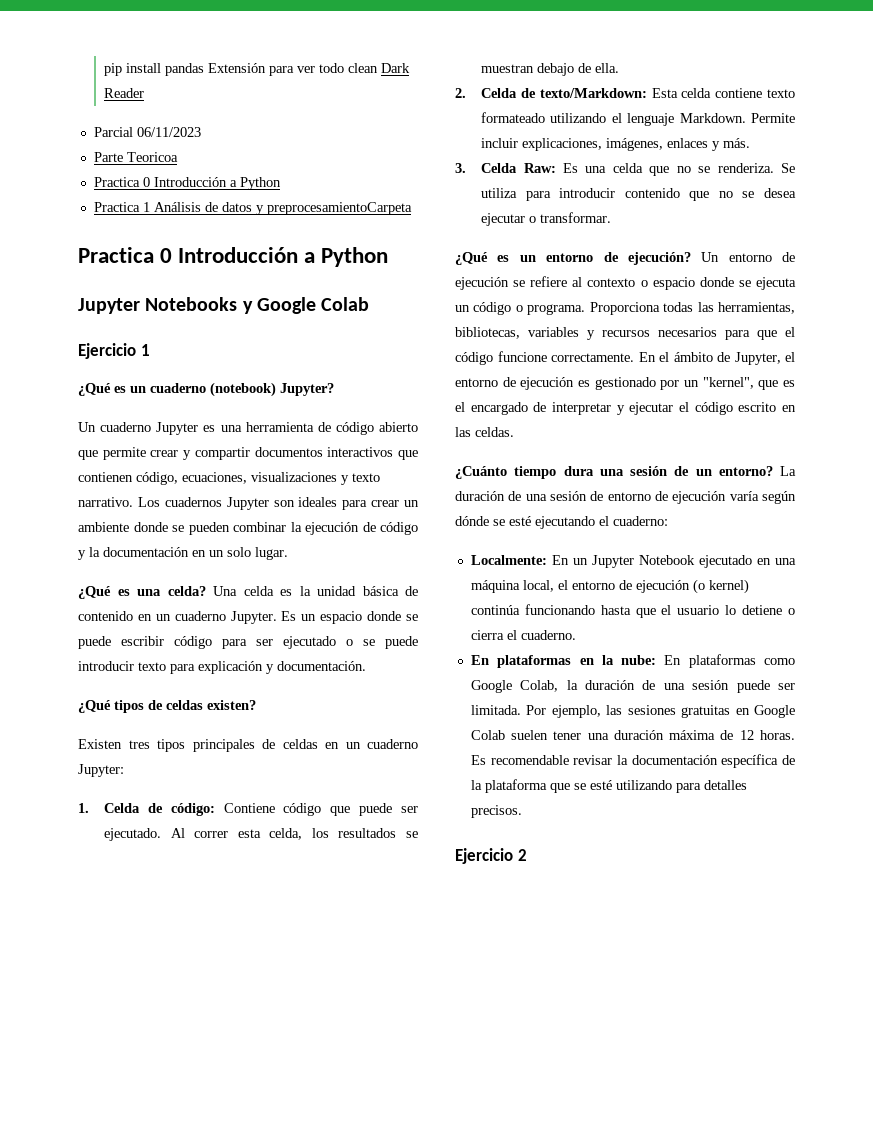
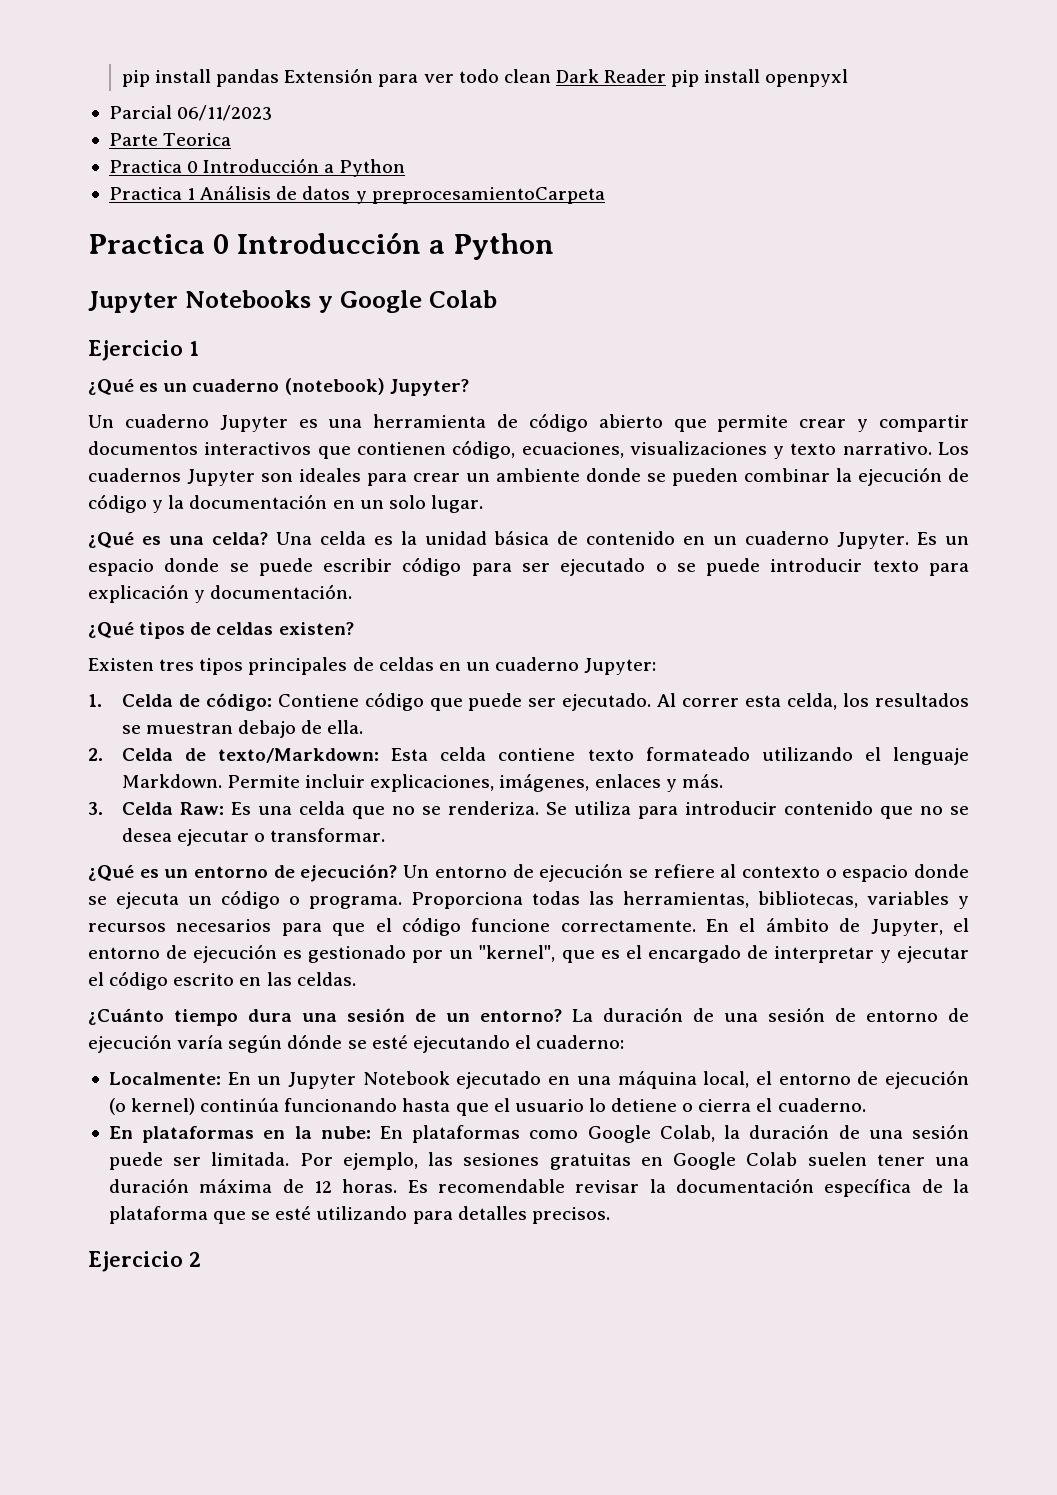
- pip install pandas Extensión para ver todo clean Dark Reader
+ pip install pandas Extensión para ver todo clean Dark Reader pip install openpyxl
- Parte Teoricoa
+ Parte Teorica

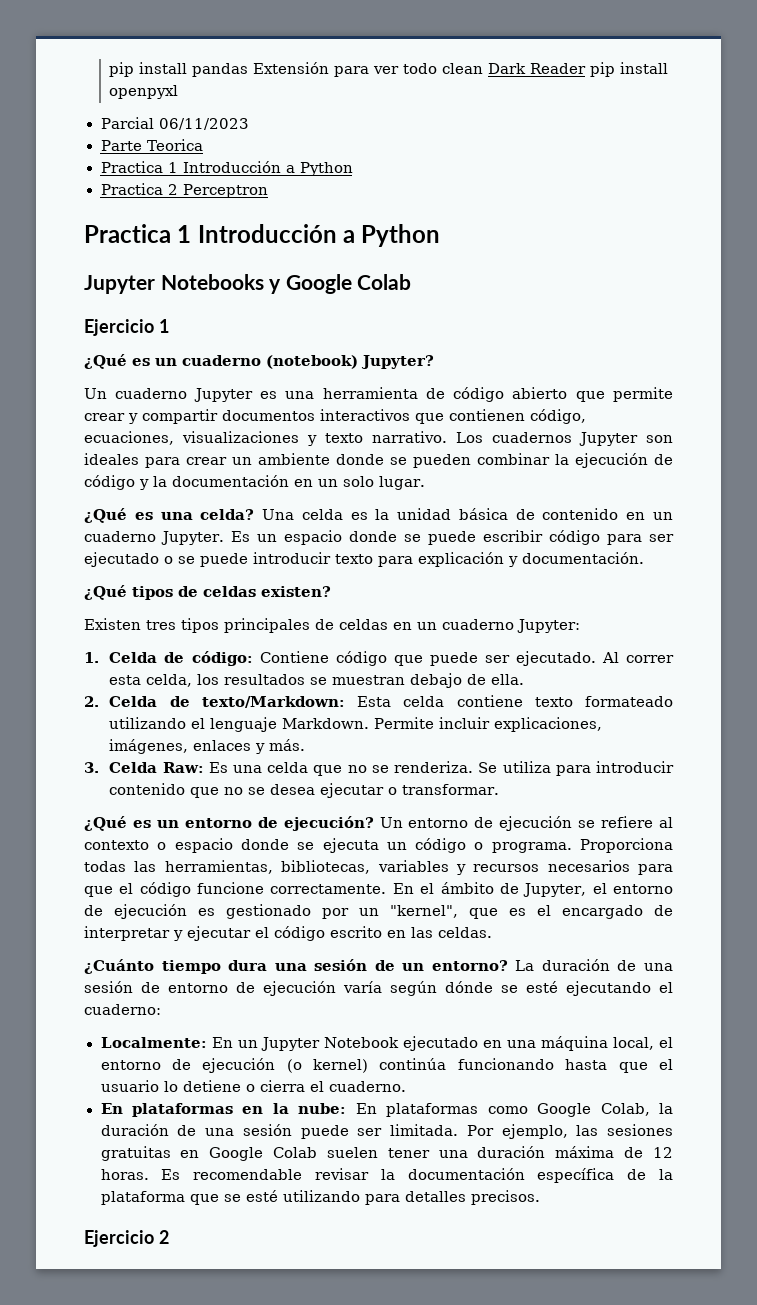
  Parte Teorica
- Practica 0 Introducción a Python
+ Practica 1 Introducción a Python
- Practica 1 Análisis de datos y preprocesamientoCarpeta
- Practica 0 Introducción a Python
+ Practica 2 Perceptron
+ Practica 1 Introducción a Python

